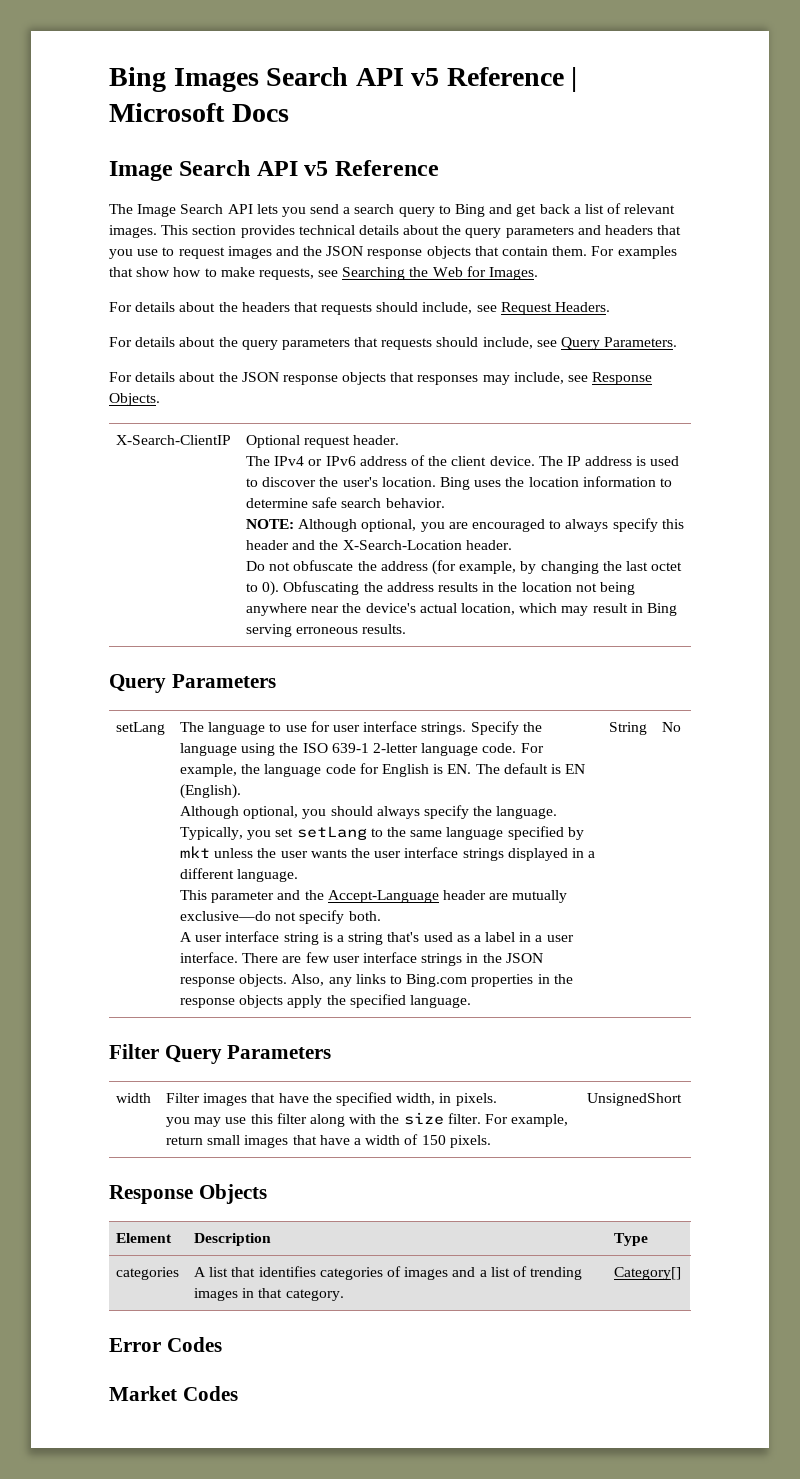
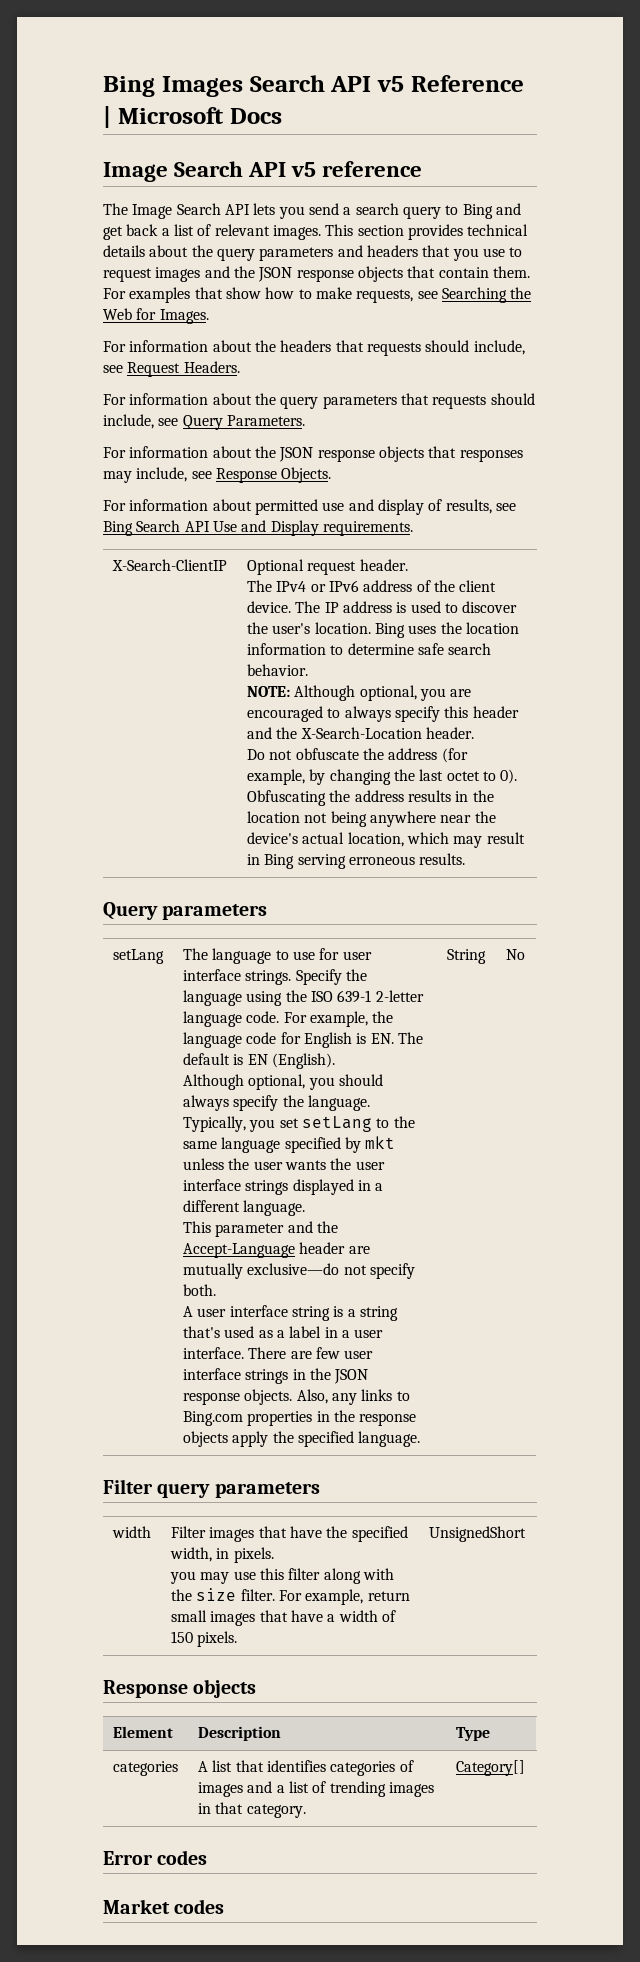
- Image Search API v5 Reference
+ Image Search API v5 reference
- For details about the headers that requests should include, see Request Headers.
+ For information about the headers that requests should include, see Request Headers.
- For details about the query parameters that requests should include, see Query Parameters.
+ For information about the query parameters that requests should include, see Query Parameters.
- For details about the JSON response objects that responses may include, see Response Objects.
+ For information about the JSON response objects that responses may include, see Response Objects.
+ For information about permitted use and display of results, see Bing Search API Use and Display requirements.
  Obfuscating the address results in the location not being anywhere near the device's actual location, which may result in Bing serving erroneous results.
- Query Parameters
+ Query parameters
- Filter Query Parameters
+ Filter query parameters
- Response Objects
+ Response objects
- Error Codes
+ Error codes
- Market Codes
+ Market codes

